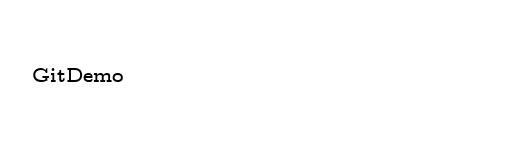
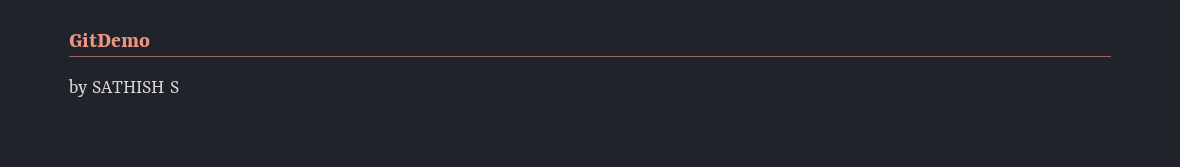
+ by SATHISH S

